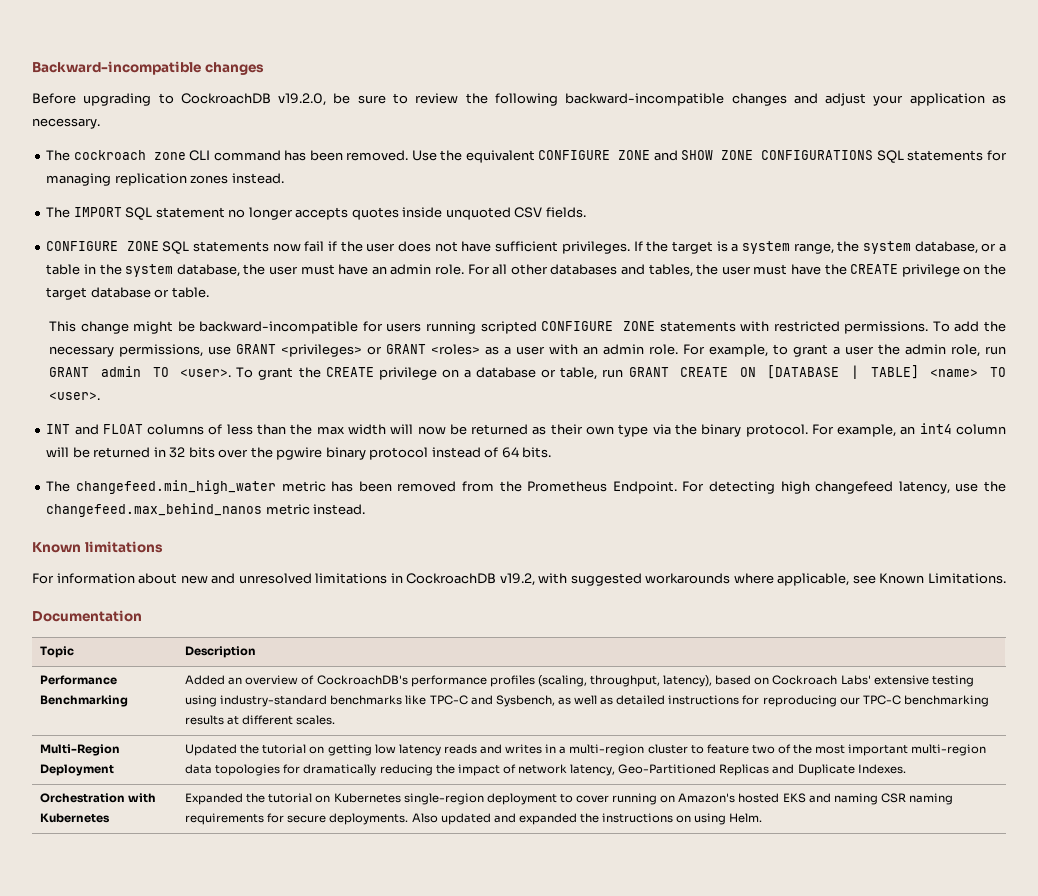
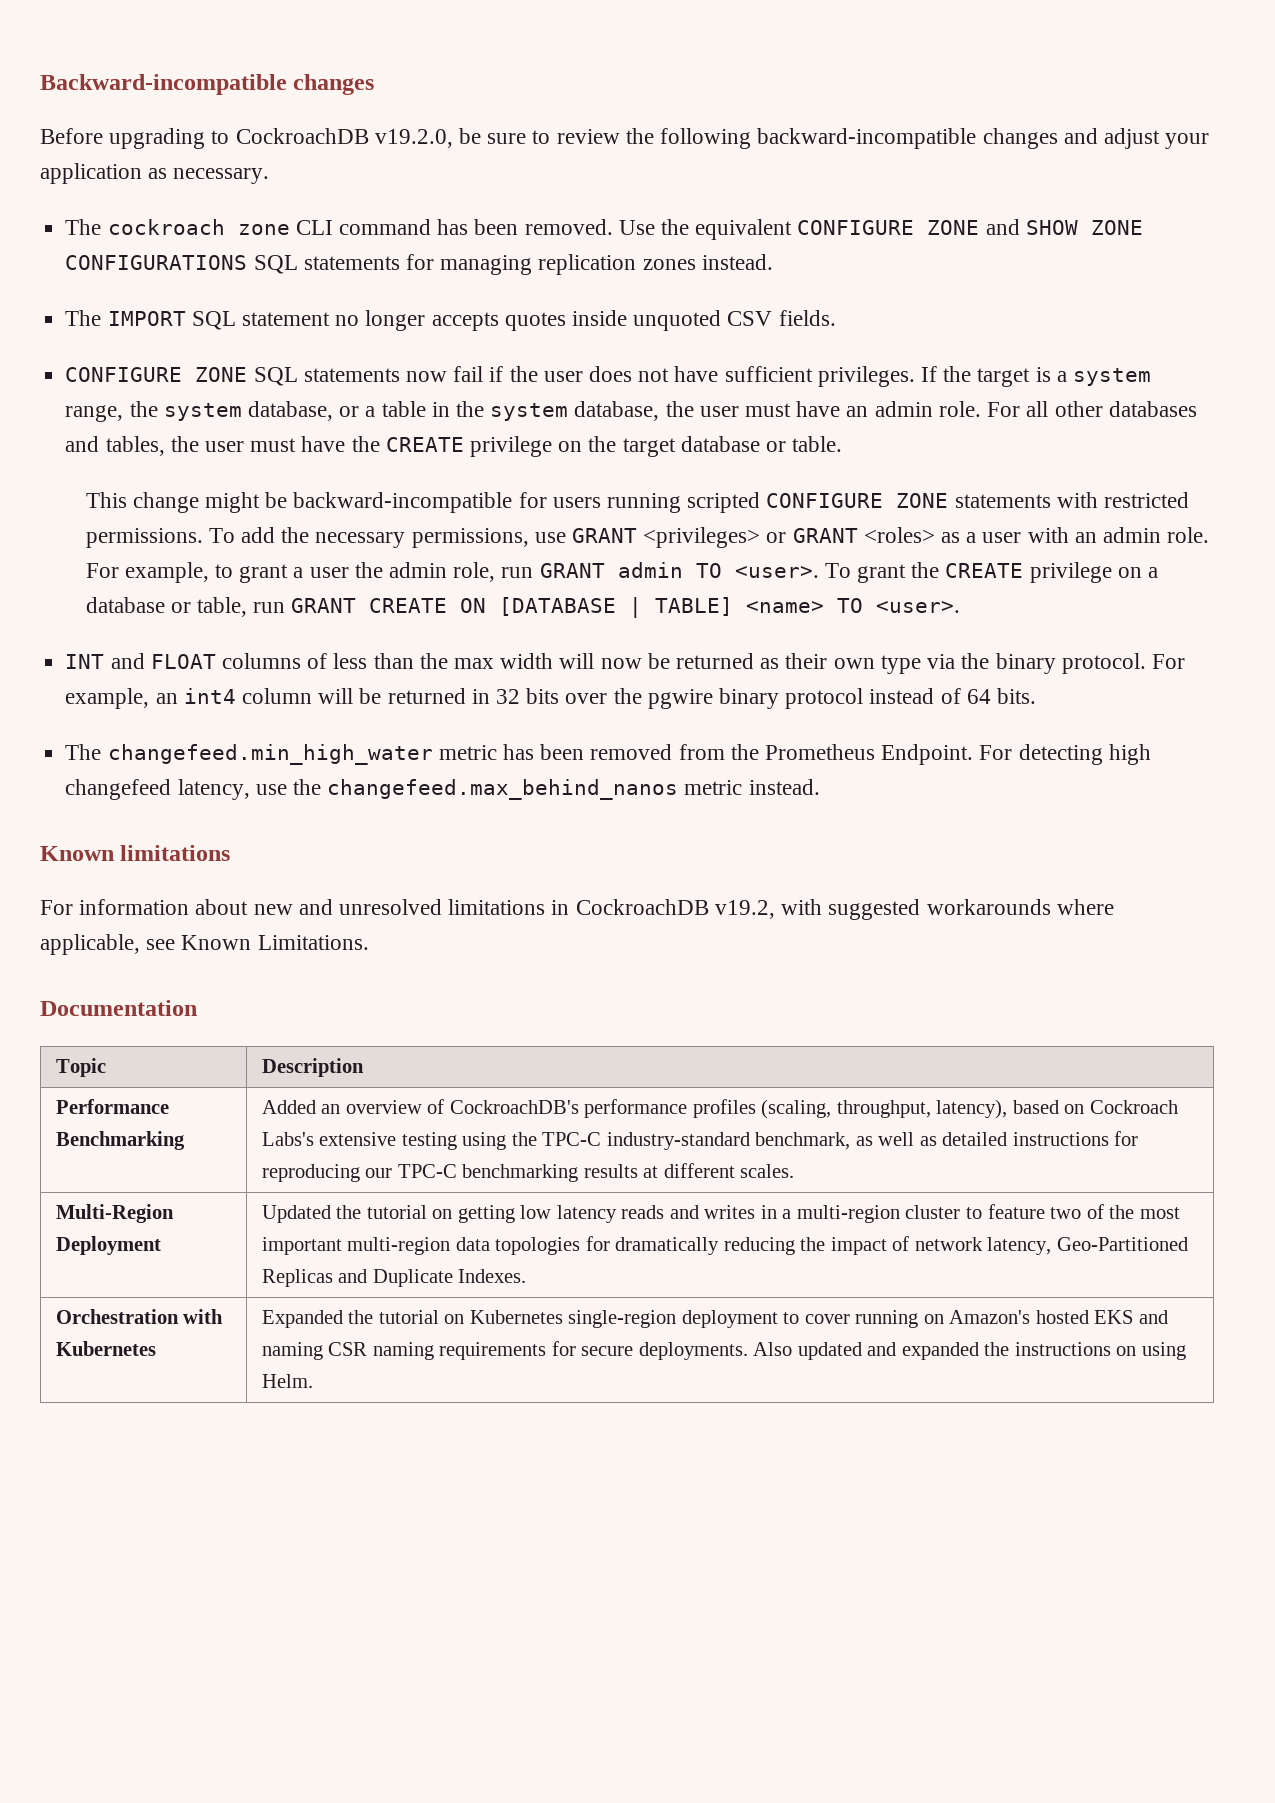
- Performance Benchmarking | Added an overview of CockroachDB's performance profiles (scaling, throughput, latency), based on Cockroach Labs' extensive testing using industry-standard benchmarks like TPC-C and Sysbench, as well as detailed instructions for reproducing our TPC-C benchmarking results at different scales.
+ Performance Benchmarking | Added an overview of CockroachDB's performance profiles (scaling, throughput, latency), based on Cockroach Labs's extensive testing using the TPC-C industry-standard benchmark, as well as detailed instructions for reproducing our TPC-C benchmarking results at different scales.

